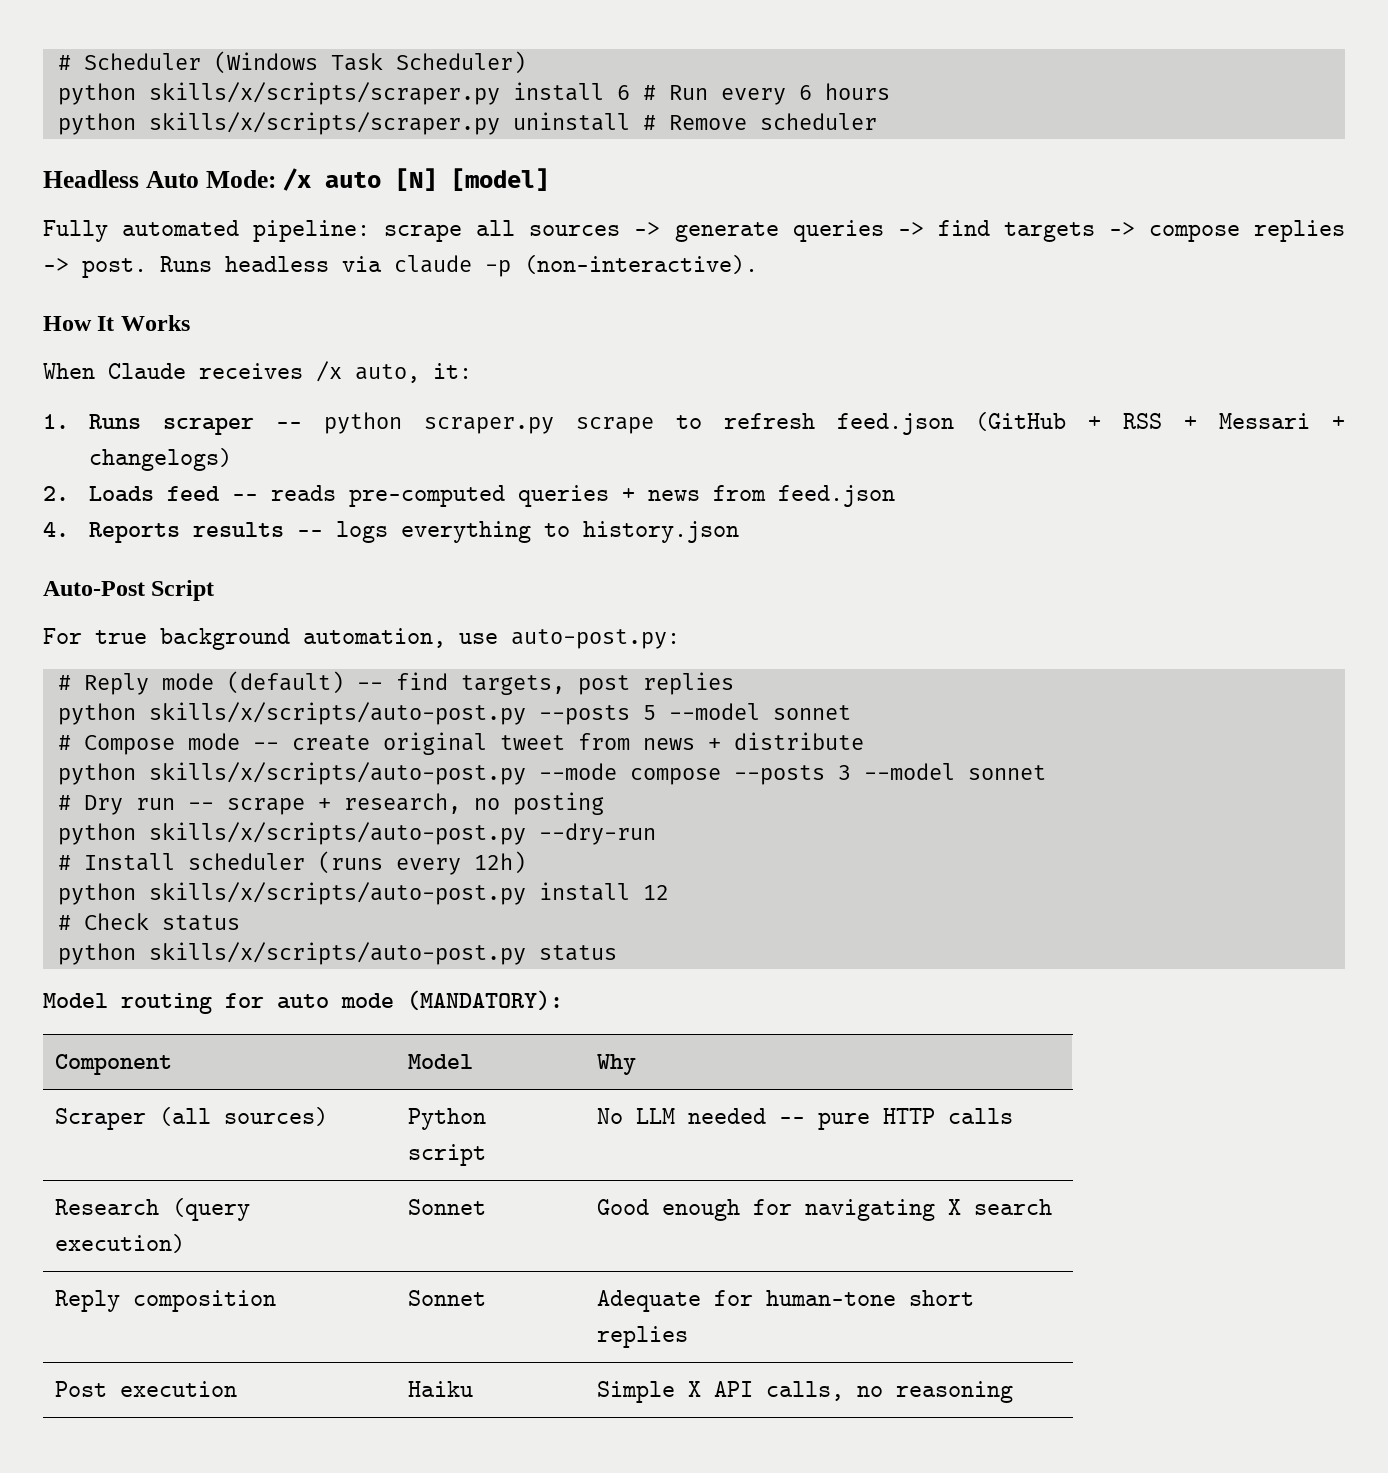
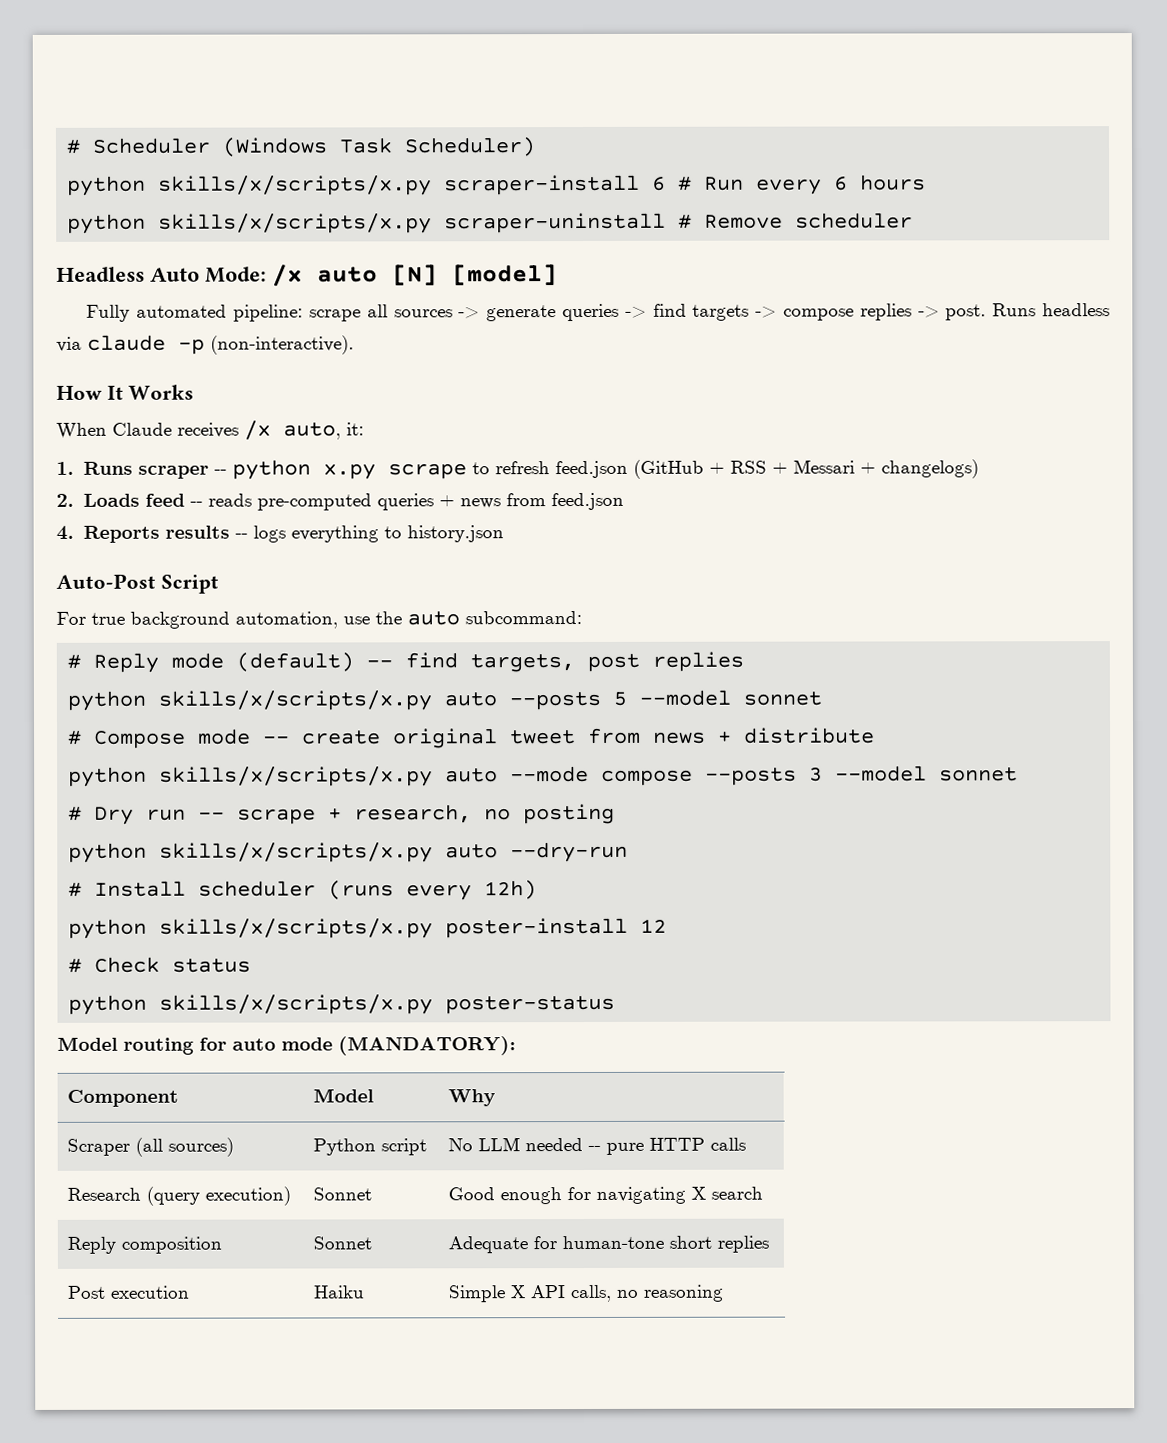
- python skills/x/scripts/scraper.py install 6 # Run every 6 hours
+ python skills/x/scripts/x.py scraper-install 6 # Run every 6 hours
- python skills/x/scripts/scraper.py uninstall # Remove scheduler
+ python skills/x/scripts/x.py scraper-uninstall # Remove scheduler
- 1. Runs scraper -- python scraper.py scrape to refresh feed.json (GitHub + RSS + Messari + changelogs)
+ 1. Runs scraper -- python x.py scrape to refresh feed.json (GitHub + RSS + Messari + changelogs)
- For true background automation, use auto-post.py:
+ For true background automation, use the auto subcommand:
- python skills/x/scripts/auto-post.py --posts 5 --model sonnet
+ python skills/x/scripts/x.py auto --posts 5 --model sonnet
- python skills/x/scripts/auto-post.py --mode compose --posts 3 --model sonnet
+ python skills/x/scripts/x.py auto --mode compose --posts 3 --model sonnet
- python skills/x/scripts/auto-post.py --dry-run
+ python skills/x/scripts/x.py auto --dry-run
- python skills/x/scripts/auto-post.py install 12
+ python skills/x/scripts/x.py poster-install 12
- python skills/x/scripts/auto-post.py status
+ python skills/x/scripts/x.py poster-status

